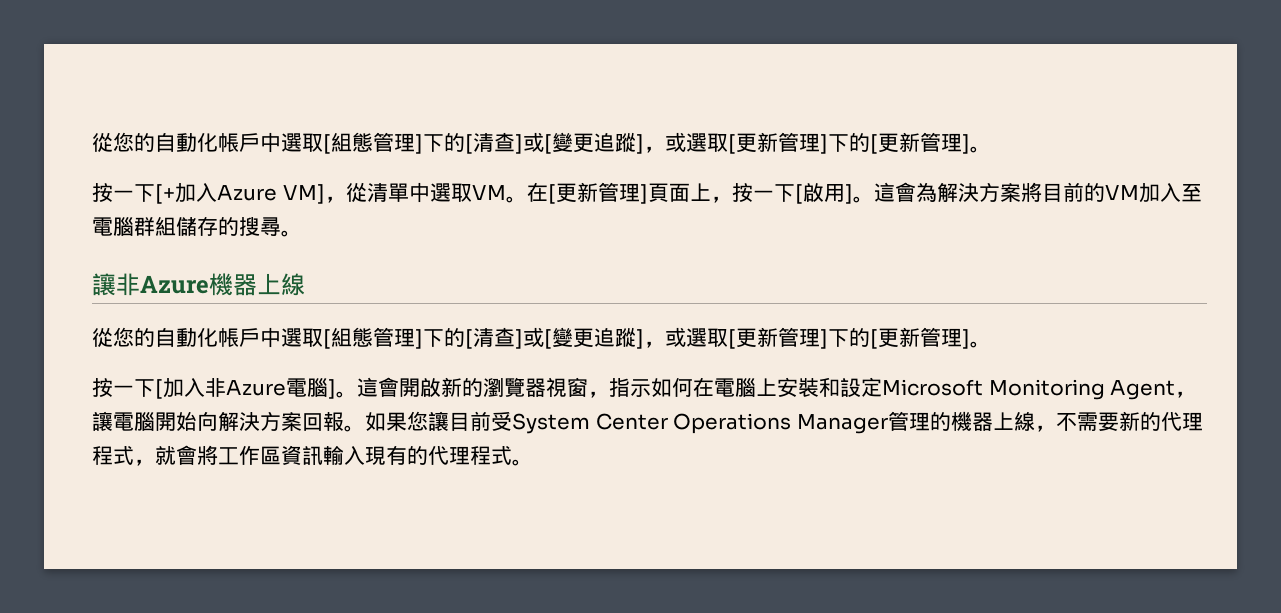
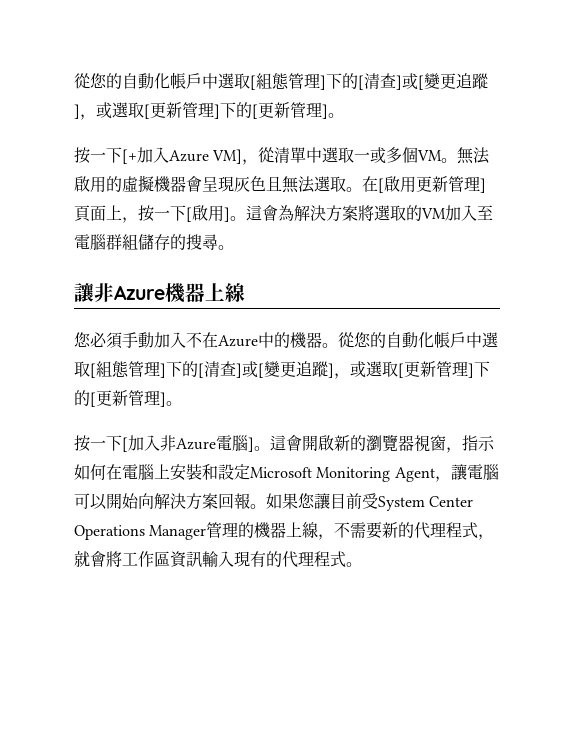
- 按一下[+加入Azure VM]，從清單中選取VM。在[更新管理]頁面上，按一下[啟用]。
+ 按一下[+加入Azure VM]，從清單中選取一或多個VM。無法啟用的虛擬機器會呈現灰色且無法選取。在[啟用更新管理]頁面上，按一下[啟用]。
- 這會為解決方案將目前的VM加入至電腦群組儲存的搜尋。
+ 這會為解決方案將選取的VM加入至電腦群組儲存的搜尋。
+ 您必須手動加入不在Azure中的機器。
- 這會開啟新的瀏覽器視窗，指示如何在電腦上安裝和設定Microsoft Monitoring Agent，讓電腦開始向解決方案回報。
+ 這會開啟新的瀏覽器視窗，指示如何在電腦上安裝和設定Microsoft Monitoring Agent，讓電腦可以開始向解決方案回報。

